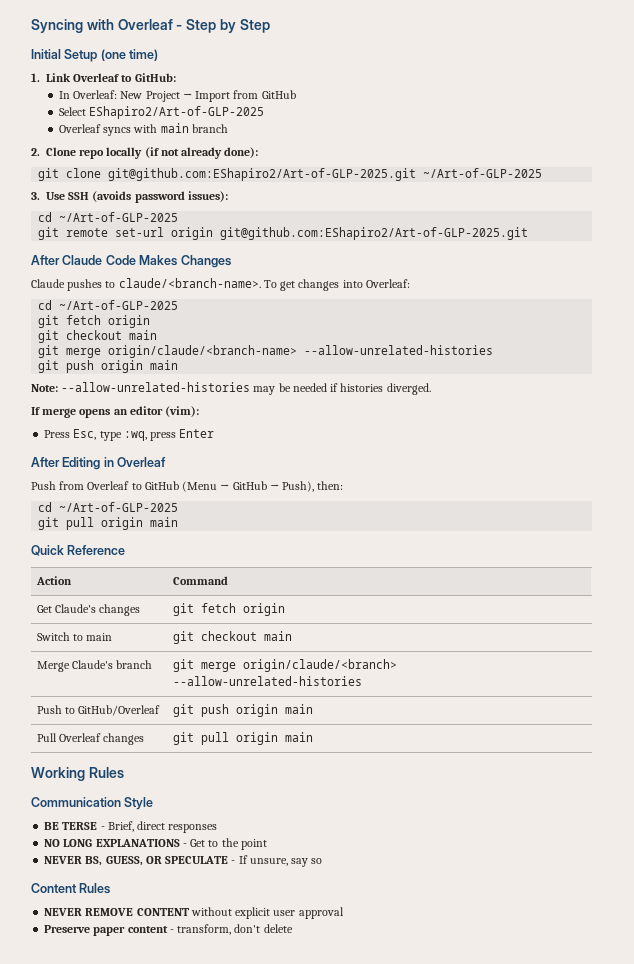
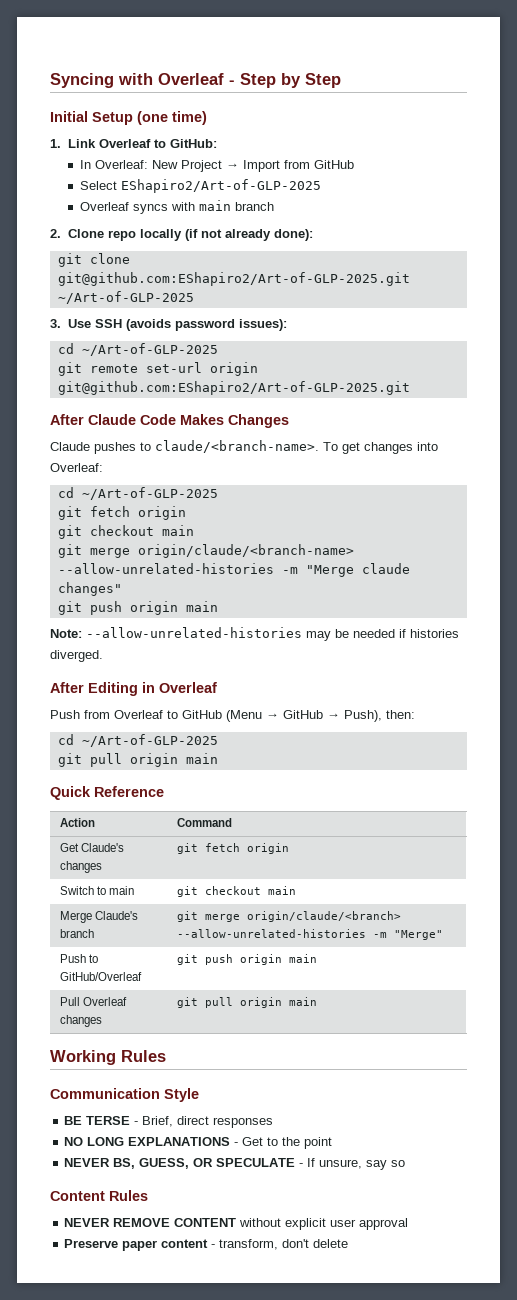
- git merge origin/claude/<branch-name> --allow-unrelated-histories
+ git merge origin/claude/<branch-name> --allow-unrelated-histories -m "Merge claude changes"
- If merge opens an editor (vim):
- Press Esc, type :wq, press Enter
- Merge Claude's branch | git merge origin/claude/<branch> --allow-unrelated-histories
+ Merge Claude's branch | git merge origin/claude/<branch> --allow-unrelated-histories -m "Merge"

